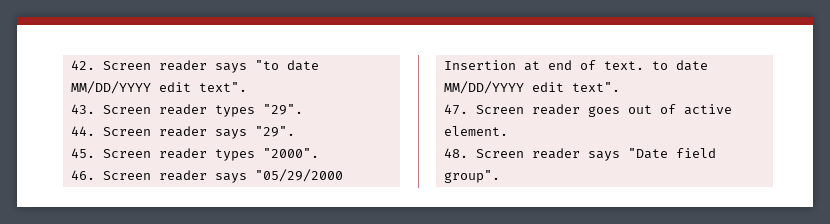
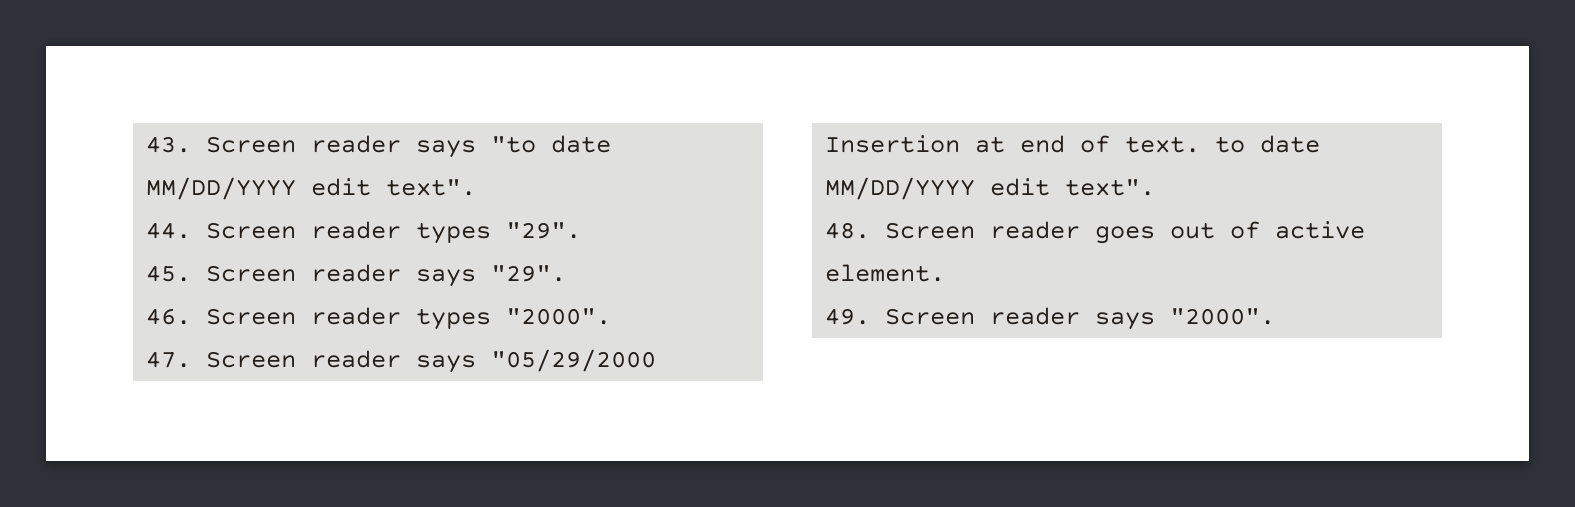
- 42. Screen reader says "to date MM/DD/YYYY edit text".
+ 43. Screen reader says "to date MM/DD/YYYY edit text".
- 43. Screen reader types "29".
+ 44. Screen reader types "29".
- 44. Screen reader says "29".
+ 45. Screen reader says "29".
- 45. Screen reader types "2000".
+ 46. Screen reader types "2000".
- 46. Screen reader says "05/29/2000 Insertion at end of text. to date MM/DD/YYYY edit text".
+ 47. Screen reader says "05/29/2000 Insertion at end of text. to date MM/DD/YYYY edit text".
- 47. Screen reader goes out of active element.
+ 48. Screen reader goes out of active element.
- 48. Screen reader says "Date field group".
+ 49. Screen reader says "2000".

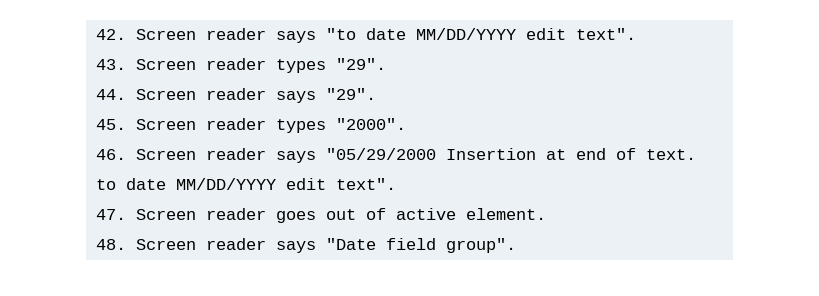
- 43. Screen reader says "to date MM/DD/YYYY edit text".
+ 42. Screen reader says "to date MM/DD/YYYY edit text".
- 44. Screen reader types "29".
+ 43. Screen reader types "29".
- 45. Screen reader says "29".
+ 44. Screen reader says "29".
- 46. Screen reader types "2000".
+ 45. Screen reader types "2000".
- 47. Screen reader says "05/29/2000 Insertion at end of text. to date MM/DD/YYYY edit text".
+ 46. Screen reader says "05/29/2000 Insertion at end of text. to date MM/DD/YYYY edit text".
- 48. Screen reader goes out of active element.
+ 47. Screen reader goes out of active element.
- 49. Screen reader says "2000".
+ 48. Screen reader says "Date field group".

